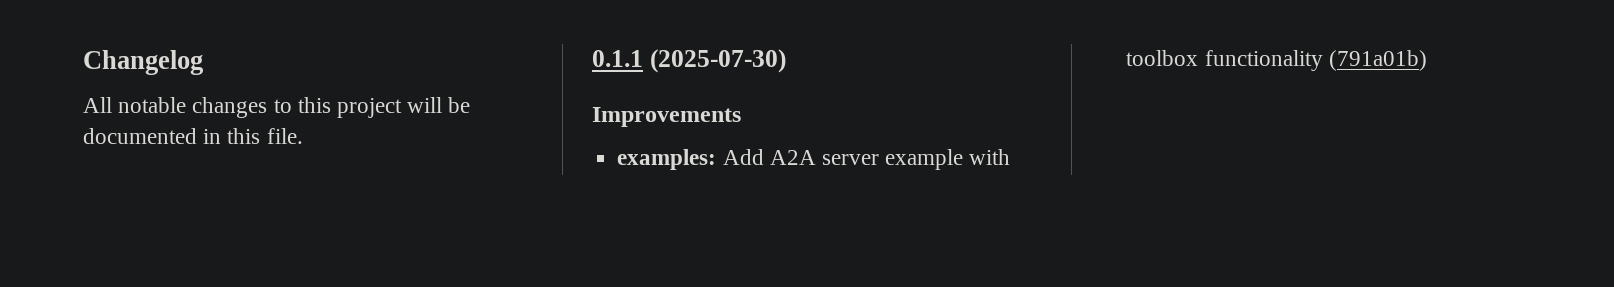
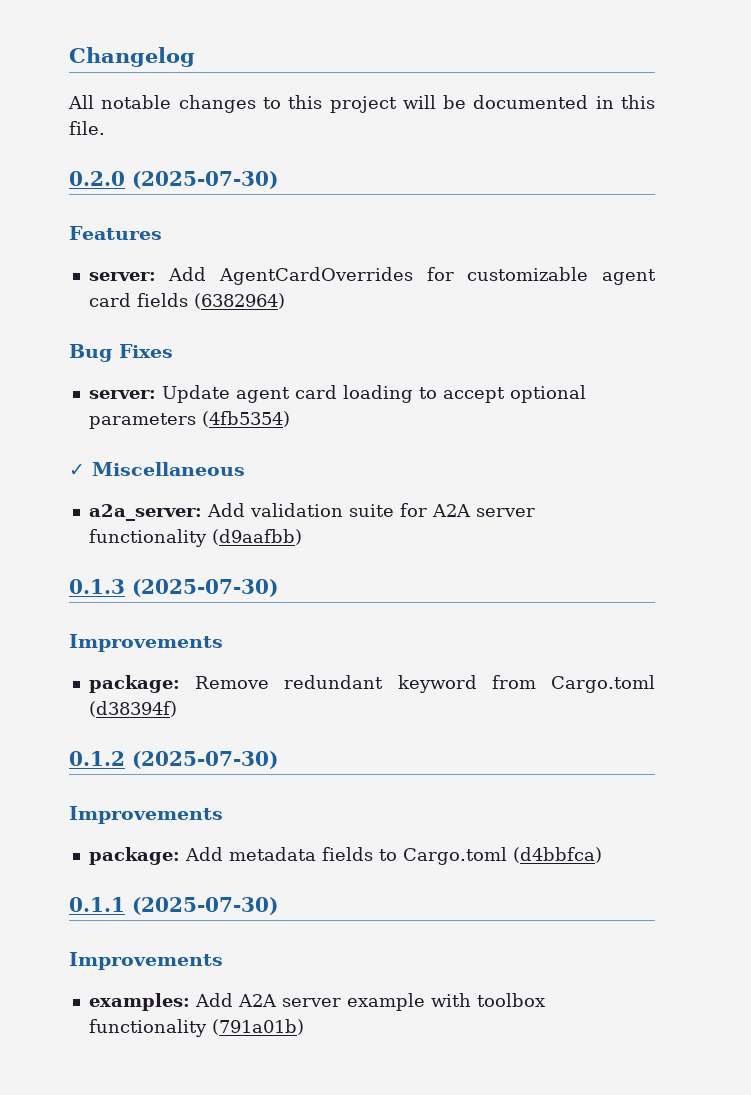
+ 0.2.0 (2025-07-30)
+ Features
+ server: Add AgentCardOverrides for customizable agent card fields (6382964)
+ Bug Fixes
+ server: Update agent card loading to accept optional parameters (4fb5354)
+ ✓ Miscellaneous
+ a2a_server: Add validation suite for A2A server functionality (d9aafbb)
+ 0.1.3 (2025-07-30)
+ Improvements
+ package: Remove redundant keyword from Cargo.toml (d38394f)
+ 0.1.2 (2025-07-30)
+ Improvements
+ package: Add metadata fields to Cargo.toml (d4bbfca)

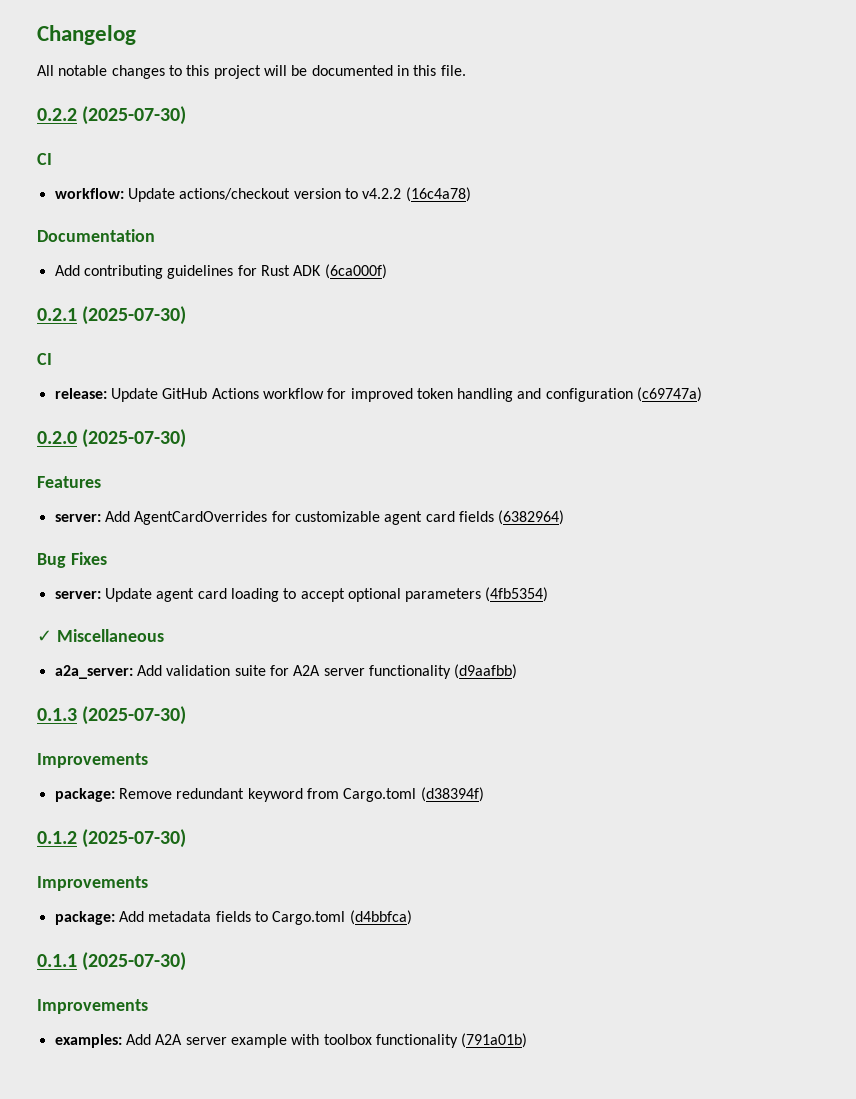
+ 0.2.2 (2025-07-30)
+ CI
+ workflow: Update actions/checkout version to v4.2.2 (16c4a78)
+ Documentation
+ Add contributing guidelines for Rust ADK (6ca000f)
+ 0.2.1 (2025-07-30)
+ CI
+ release: Update GitHub Actions workflow for improved token handling and configuration (c69747a)

